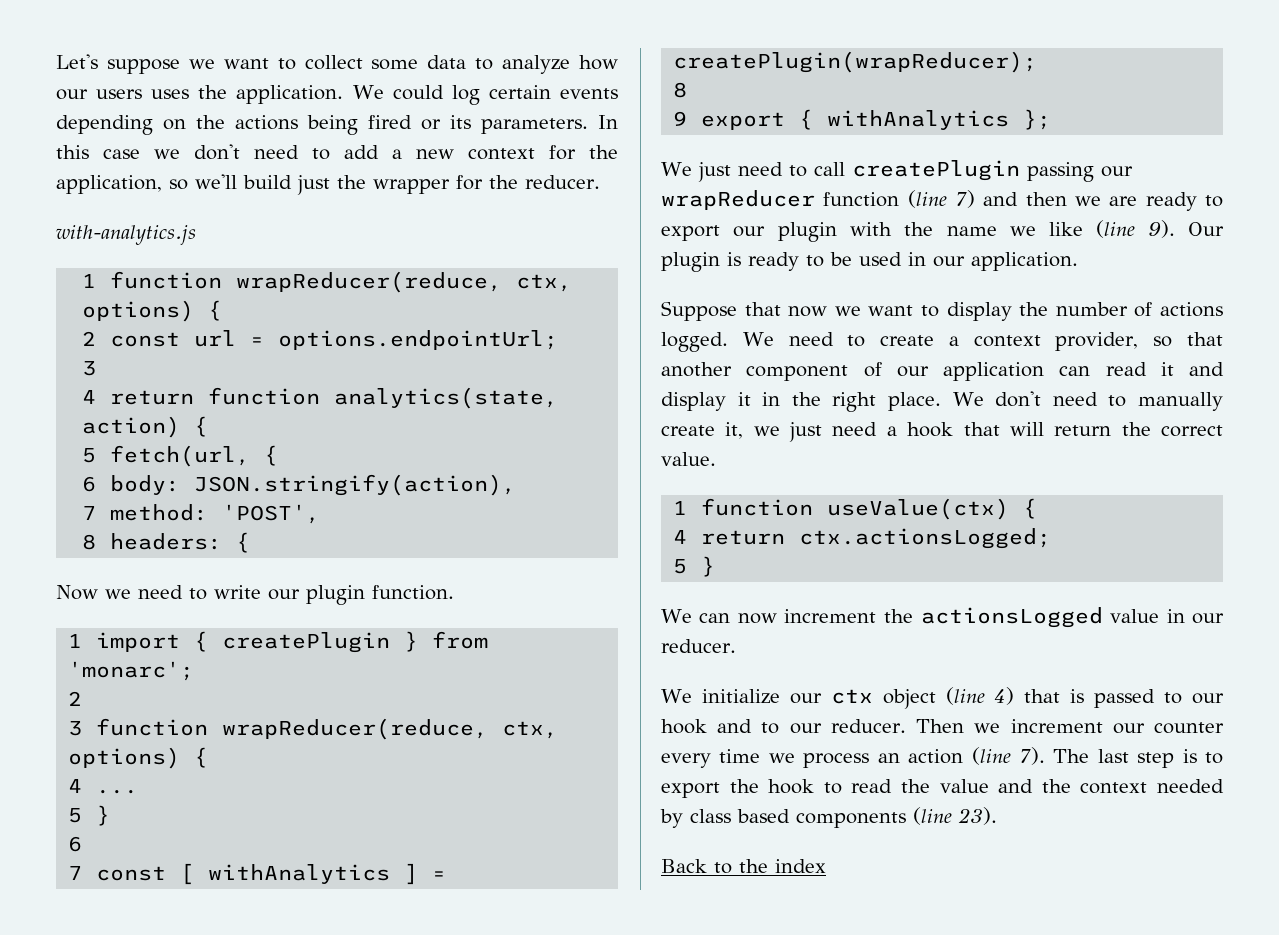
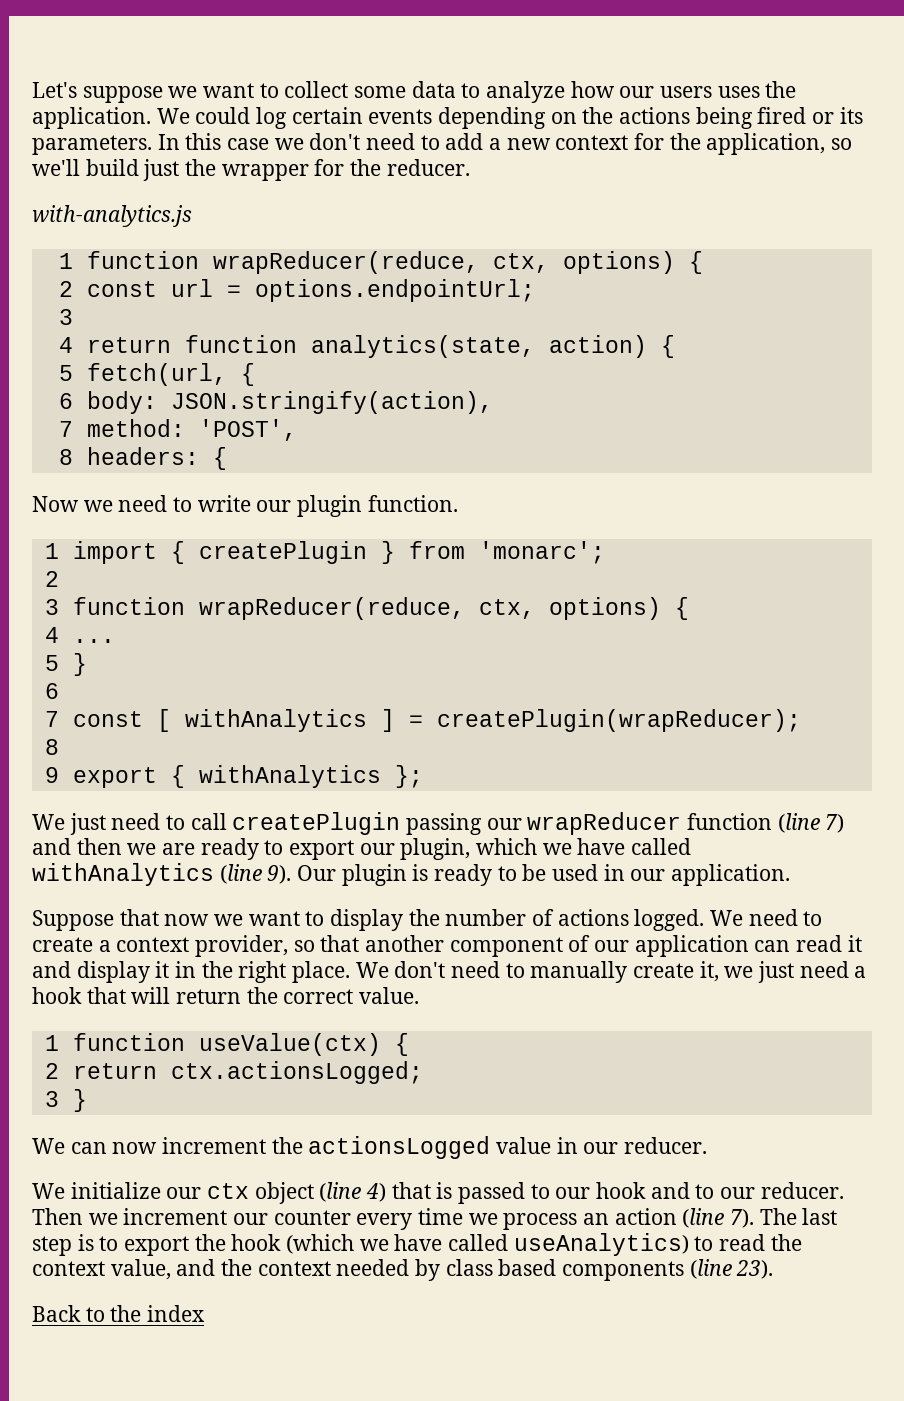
- We just need to call createPlugin passing our wrapReducer function (line 7) and then we are ready to export our plugin with the name we like (line 9).
+ We just need to call createPlugin passing our wrapReducer function (line 7) and then we are ready to export our plugin, which we have called withAnalytics (line 9).
- 4 return ctx.actionsLogged;
- 5 }
+ 2 return ctx.actionsLogged;
+ 3 }
- The last step is to export the hook to read the value and the context needed by class based components (line 23).
+ The last step is to export the hook (which we have called useAnalytics) to read the context value, and the context needed by class based components (line 23).

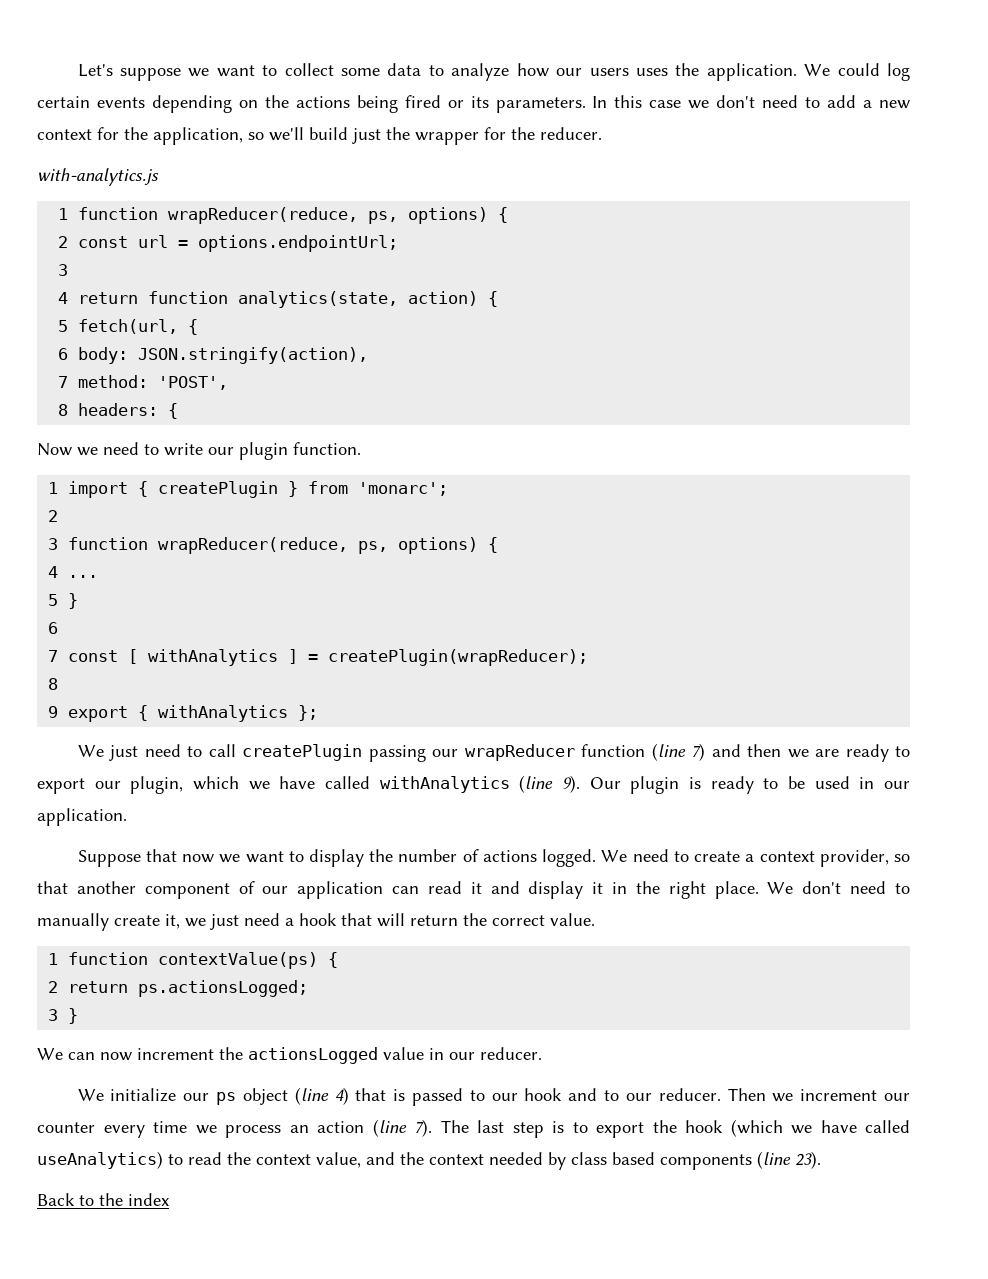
- 1 function wrapReducer(reduce, ctx, options) {
+ 1 function wrapReducer(reduce, ps, options) {
- 3 function wrapReducer(reduce, ctx, options) {
+ 3 function wrapReducer(reduce, ps, options) {
- 1 function useValue(ctx) {
+ 1 function contextValue(ps) {
- 2 return ctx.actionsLogged;
+ 2 return ps.actionsLogged;
- We initialize our ctx object (line 4) that is passed to our hook and to our reducer.
+ We initialize our ps object (line 4) that is passed to our hook and to our reducer.

